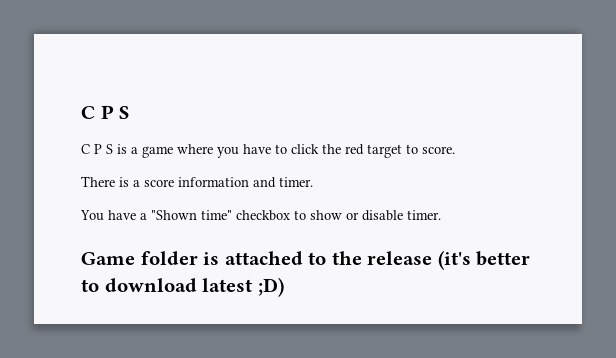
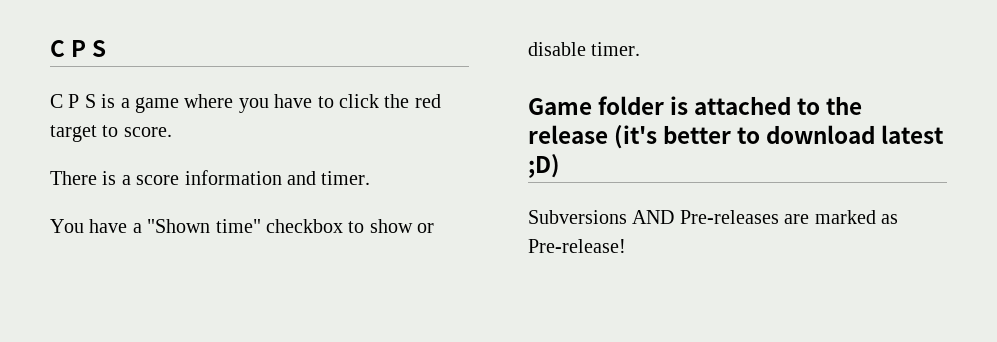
+ Subversions AND Pre-releases are marked as Pre-release!

